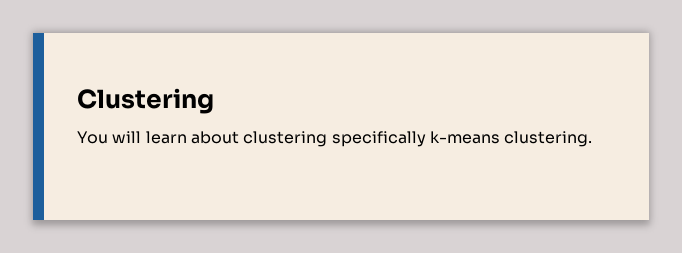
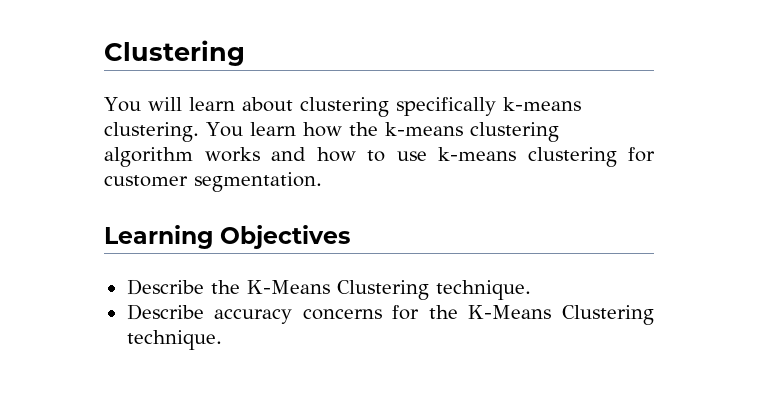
+ You learn how the k-means clustering algorithm works and how to use k-means clustering for customer segmentation.
+ Learning Objectives
+ Describe the K-Means Clustering technique.
+ Describe accuracy concerns for the K-Means Clustering technique.

